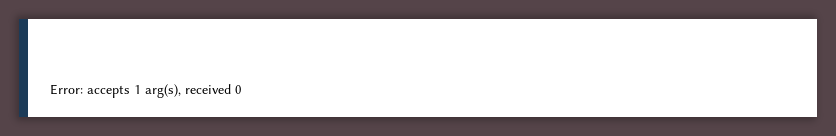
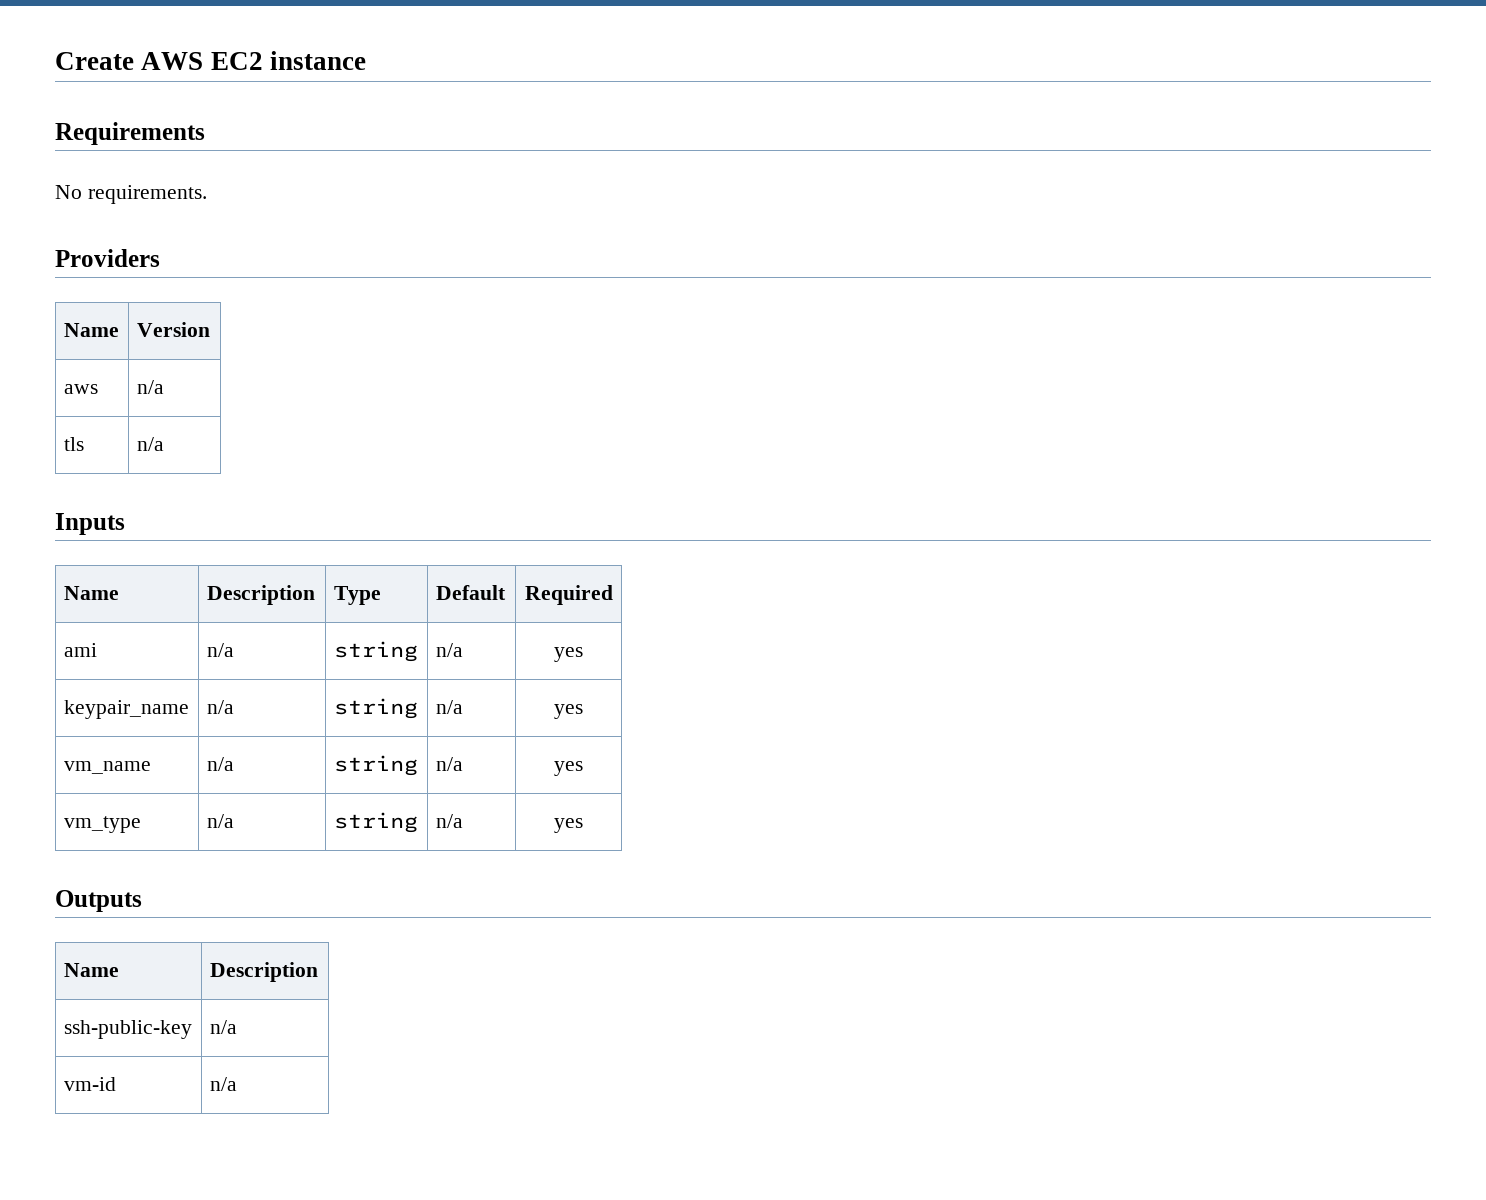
- Error: accepts 1 arg(s), received 0
+ Create AWS EC2 instance
+ Requirements
+ No requirements.
+ Providers
+ Name | Version
+ aws | n/a
+ tls | n/a
+ Inputs
+ Name | Description | Type | Default | Required
+ ami | n/a | string | n/a | yes
+ keypair_name | n/a | string | n/a | yes
+ vm_name | n/a | string | n/a | yes
+ vm_type | n/a | string | n/a | yes
+ Outputs
+ Name | Description
+ ssh-public-key | n/a
+ vm-id | n/a

